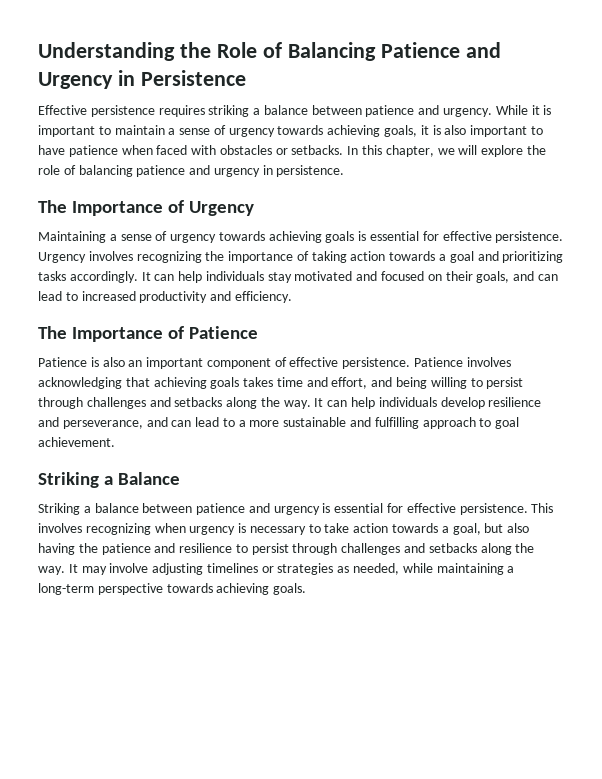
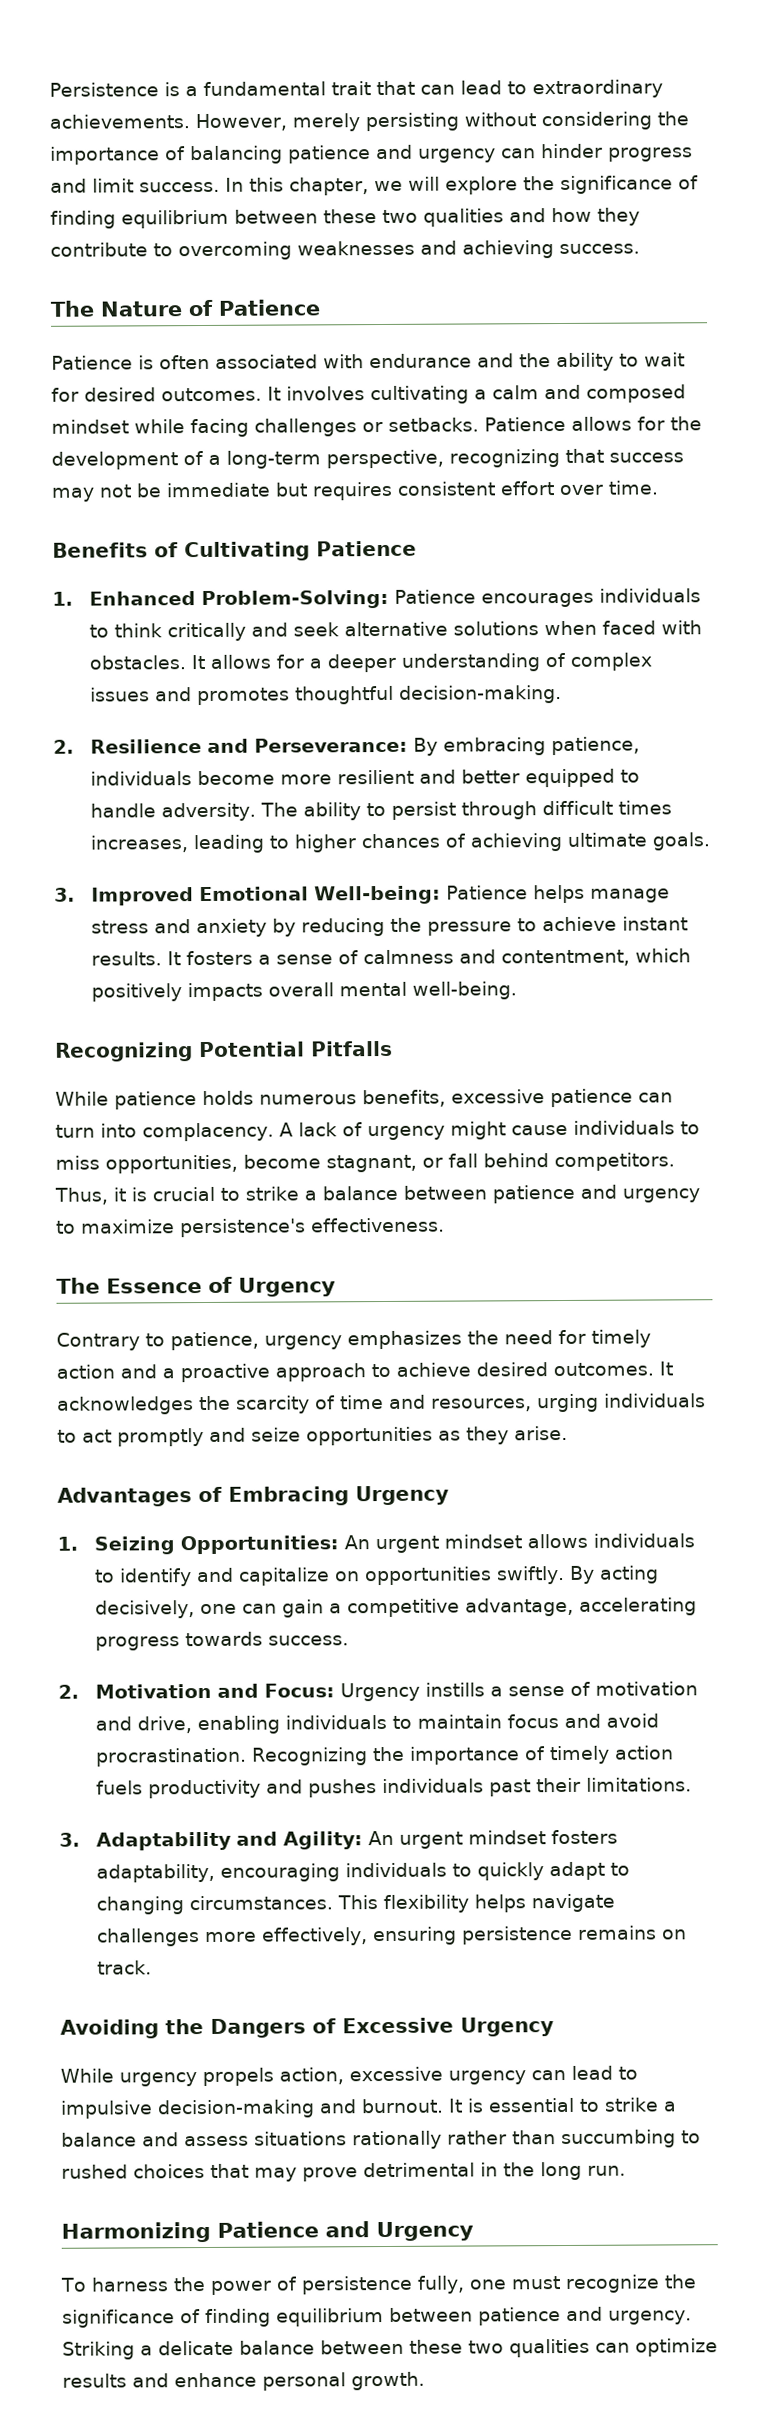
- Understanding the Role of Balancing Patience and Urgency in Persistence
- Effective persistence requires striking a balance between patience and urgency. While it is important to maintain a sense of urgency towards achieving goals, it is also important to have patience when faced with obstacles or setbacks.
+ Persistence is a fundamental trait that can lead to extraordinary achievements. However, merely persisting without considering the importance of balancing patience and urgency can hinder progress and limit success.
- In this chapter, we will explore the role of balancing patience and urgency in persistence.
- The Importance of Urgency
- Maintaining a sense of urgency towards achieving goals is essential for effective persistence. Urgency involves recognizing the importance of taking action towards a goal and prioritizing tasks accordingly. It can help individuals stay motivated and focused on their goals, and can lead to increased productivity and efficiency.
- The Importance of Patience
- Patience is also an important component of effective persistence. Patience involves acknowledging that achieving goals takes time and effort, and being willing to persist through challenges and setbacks along the way. It can help individuals develop resilience and perseverance, and can lead to a more sustainable and fulfilling approach to goal achievement.
- Striking a Balance
- Striking a balance between patience and urgency is essential for effective persistence. This involves recognizing when urgency is necessary to take action towards a goal, but also having the patience and resilience to persist through challenges and setbacks along the way. It may involve adjusting timelines or strategies as needed, while maintaining a long-term perspective towards achieving goals.
+ In this chapter, we will explore the significance of finding equilibrium between these two qualities and how they contribute to overcoming weaknesses and achieving success.
+ The Nature of Patience
+ Patience is often associated with endurance and the ability to wait for desired outcomes. It involves cultivating a calm and composed mindset while facing challenges or setbacks. Patience allows for the development of a long-term perspective, recognizing that success may not be immediate but requires consistent effort over time.
+ Benefits of Cultivating Patience
+ 1. Enhanced Problem-Solving: Patience encourages individuals to think critically and seek alternative solutions when faced with obstacles. It allows for a deeper understanding of complex issues and promotes thoughtful decision-making.
+ 2. Resilience and Perseverance: By embracing patience, individuals become more resilient and better equipped to handle adversity. The ability to persist through difficult times increases, leading to higher chances of achieving ultimate goals.
+ 3. Improved Emotional Well-being: Patience helps manage stress and anxiety by reducing the pressure to achieve instant results. It fosters a sense of calmness and contentment, which positively impacts overall mental well-being.
+ Recognizing Potential Pitfalls
+ While patience holds numerous benefits, excessive patience can turn into complacency. A lack of urgency might cause individuals to miss opportunities, become stagnant, or fall behind competitors. Thus, it is crucial to strike a balance between patience and urgency to maximize persistence's effectiveness.
+ The Essence of Urgency
+ Contrary to patience, urgency emphasizes the need for timely action and a proactive approach to achieve desired outcomes. It acknowledges the scarcity of time and resources, urging individuals to act promptly and seize opportunities as they arise.
+ Advantages of Embracing Urgency
+ 1. Seizing Opportunities: An urgent mindset allows individuals to identify and capitalize on opportunities swiftly. By acting decisively, one can gain a competitive advantage, accelerating progress towards success.
+ 2. Motivation and Focus: Urgency instills a sense of motivation and drive, enabling individuals to maintain focus and avoid procrastination. Recognizing the importance of timely action fuels productivity and pushes individuals past their limitations.
+ 3. Adaptability and Agility: An urgent mindset fosters adaptability, encouraging individuals to quickly adapt to changing circumstances. This flexibility helps navigate challenges more effectively, ensuring persistence remains on track.
+ Avoiding the Dangers of Excessive Urgency
+ While urgency propels action, excessive urgency can lead to impulsive decision-making and burnout. It is essential to strike a balance and assess situations rationally rather than succumbing to rushed choices that may prove detrimental in the long run.
+ Harmonizing Patience and Urgency
+ To harness the power of persistence fully, one must recognize the significance of finding equilibrium between patience and urgency. Striking a delicate balance between these two qualities can optimize results and enhance personal growth.

